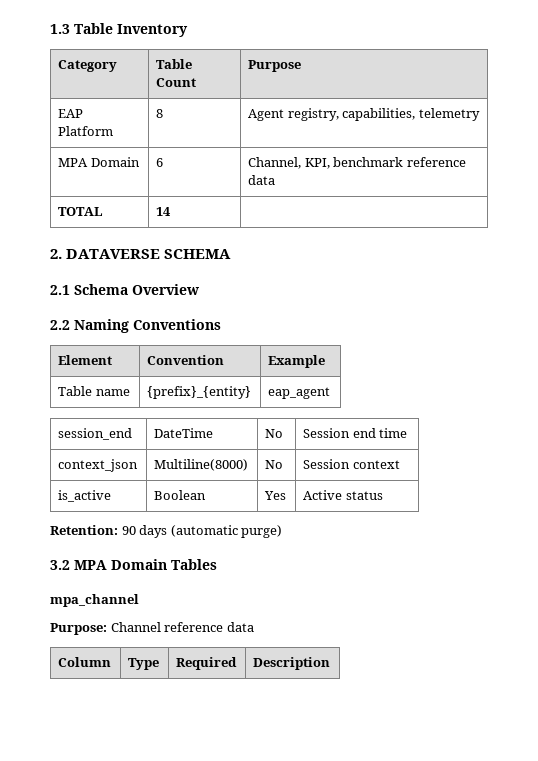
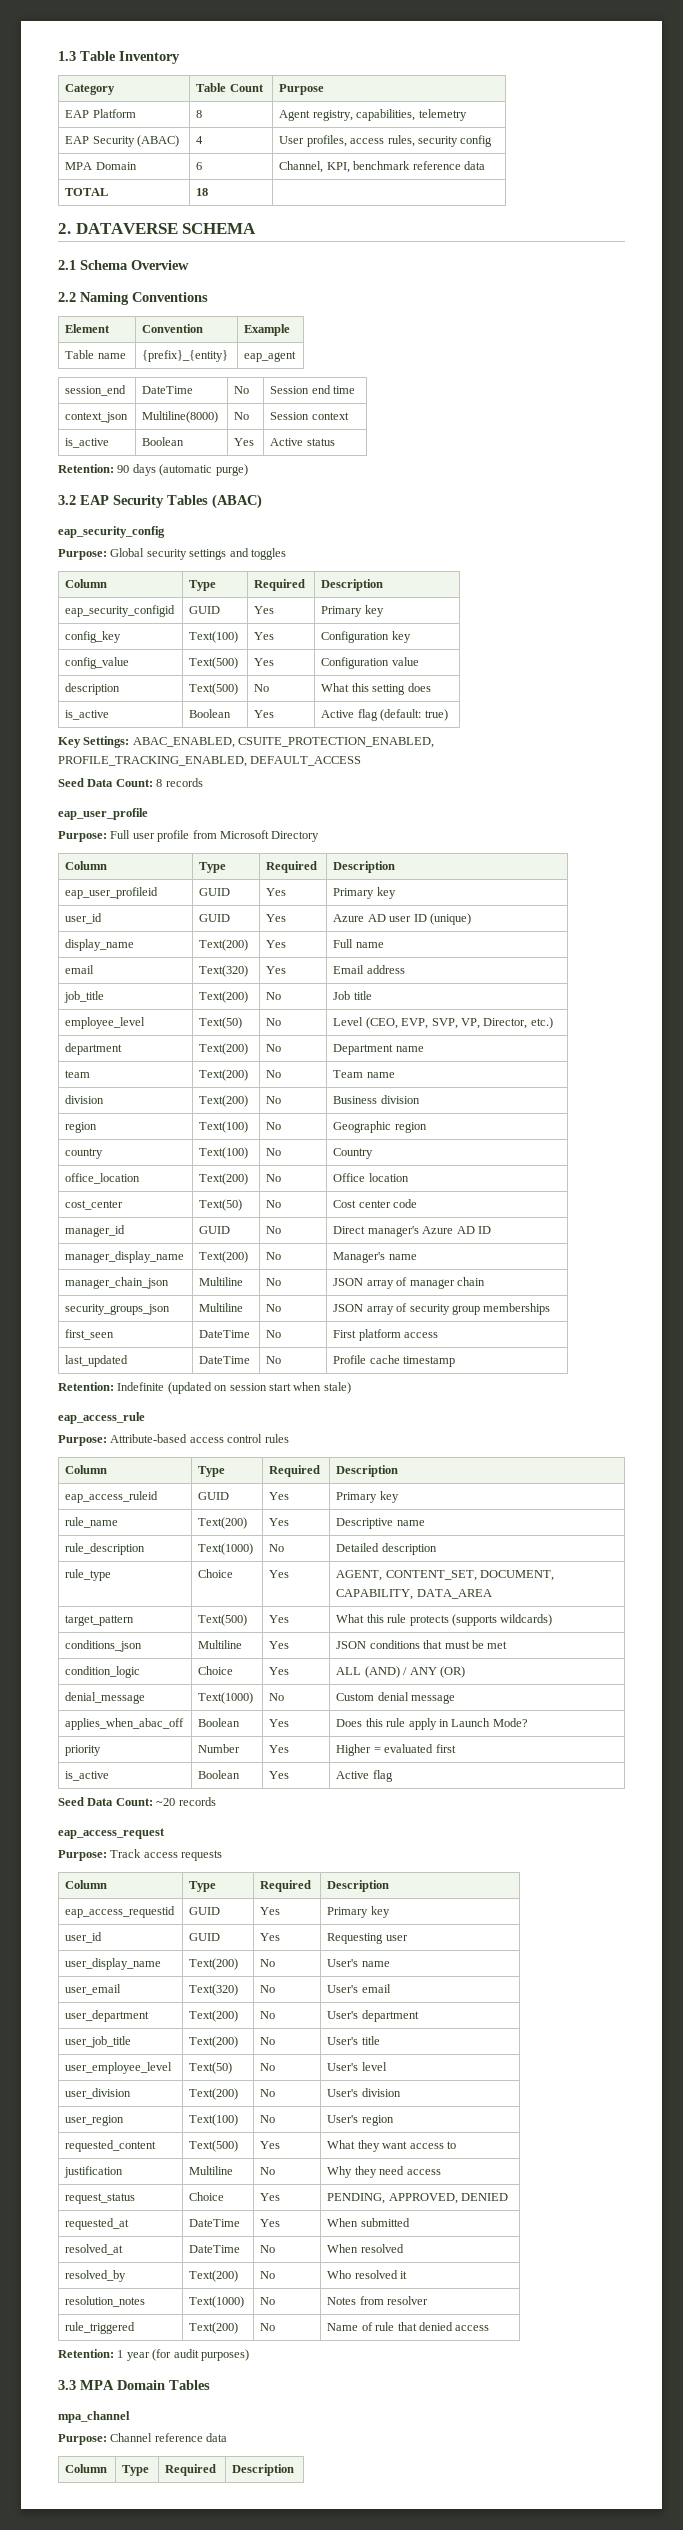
+ EAP Security (ABAC) | 4 | User profiles, access rules, security config
- TOTAL | 14 |
+ TOTAL | 18 |
- 3.2 MPA Domain Tables
+ 3.2 EAP Security Tables (ABAC)
+ eap_security_config
+ Purpose: Global security settings and toggles
+ Column | Type | Required | Description
+ eap_security_configid | GUID | Yes | Primary key
+ config_key | Text(100) | Yes | Configuration key
+ config_value | Text(500) | Yes | Configuration value
+ description | Text(500) | No | What this setting does
+ is_active | Boolean | Yes | Active flag (default: true)
+ Key Settings: ABAC_ENABLED, CSUITE_PROTECTION_ENABLED, PROFILE_TRACKING_ENABLED, DEFAULT_ACCESS
+ Seed Data Count: 8 records
+ eap_user_profile
+ Purpose: Full user profile from Microsoft Directory
+ Column | Type | Required | Description
+ eap_user_profileid | GUID | Yes | Primary key
+ user_id | GUID | Yes | Azure AD user ID (unique)
+ display_name | Text(200) | Yes | Full name
+ email | Text(320) | Yes | Email address
+ job_title | Text(200) | No | Job title
+ employee_level | Text(50) | No | Level (CEO, EVP, SVP, VP, Director, etc.)
+ department | Text(200) | No | Department name
+ team | Text(200) | No | Team name
+ division | Text(200) | No | Business division
+ region | Text(100) | No | Geographic region
+ country | Text(100) | No | Country
+ office_location | Text(200) | No | Office location
+ cost_center | Text(50) | No | Cost center code
+ manager_id | GUID | No | Direct manager's Azure AD ID
+ manager_display_name | Text(200) | No | Manager's name
+ manager_chain_json | Multiline | No | JSON array of manager chain
+ security_groups_json | Multiline | No | JSON array of security group memberships
+ first_seen | DateTime | No | First platform access
+ last_updated | DateTime | No | Profile cache timestamp
+ Retention: Indefinite (updated on session start when stale)
+ eap_access_rule
+ Purpose: Attribute-based access control rules
+ Column | Type | Required | Description
+ eap_access_ruleid | GUID | Yes | Primary key
+ rule_name | Text(200) | Yes | Descriptive name
+ rule_description | Text(1000) | No | Detailed description
+ rule_type | Choice | Yes | AGENT, CONTENT_SET, DOCUMENT, CAPABILITY, DATA_AREA
+ target_pattern | Text(500) | Yes | What this rule protects (supports wildcards)
+ conditions_json | Multiline | Yes | JSON conditions that must be met
+ condition_logic | Choice | Yes | ALL (AND) / ANY (OR)
+ denial_message | Text(1000) | No | Custom denial message
+ applies_when_abac_off | Boolean | Yes | Does this rule apply in Launch Mode?
+ priority | Number | Yes | Higher = evaluated first
+ is_active | Boolean | Yes | Active flag
+ Seed Data Count: ~20 records
+ eap_access_request
+ Purpose: Track access requests
+ Column | Type | Required | Description
+ eap_access_requestid | GUID | Yes | Primary key
+ user_id | GUID | Yes | Requesting user
+ user_display_name | Text(200) | No | User's name
+ user_email | Text(320) | No | User's email
+ user_department | Text(200) | No | User's department
+ user_job_title | Text(200) | No | User's title
+ user_employee_level | Text(50) | No | User's level
+ user_division | Text(200) | No | User's division
+ user_region | Text(100) | No | User's region
+ requested_content | Text(500) | Yes | What they want access to
+ justification | Multiline | No | Why they need access
+ request_status | Choice | Yes | PENDING, APPROVED, DENIED
+ requested_at | DateTime | Yes | When submitted
+ resolved_at | DateTime | No | When resolved
+ resolved_by | Text(200) | No | Who resolved it
+ resolution_notes | Text(1000) | No | Notes from resolver
+ rule_triggered | Text(200) | No | Name of rule that denied access
+ Retention: 1 year (for audit purposes)
+ 3.3 MPA Domain Tables

